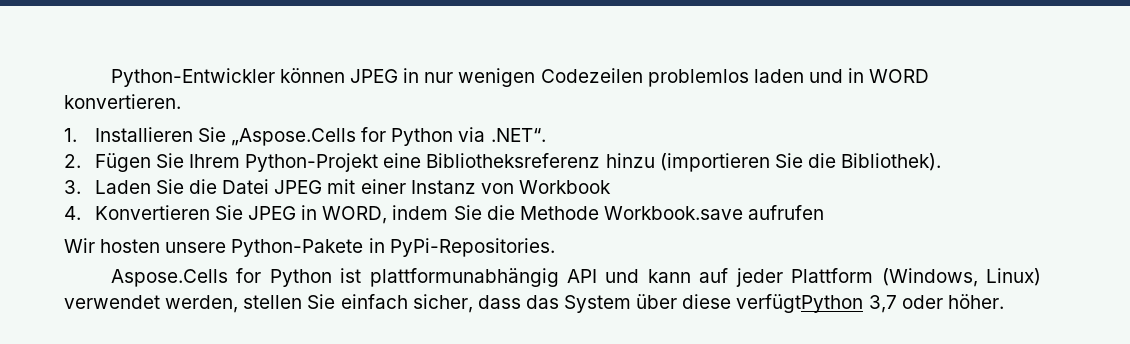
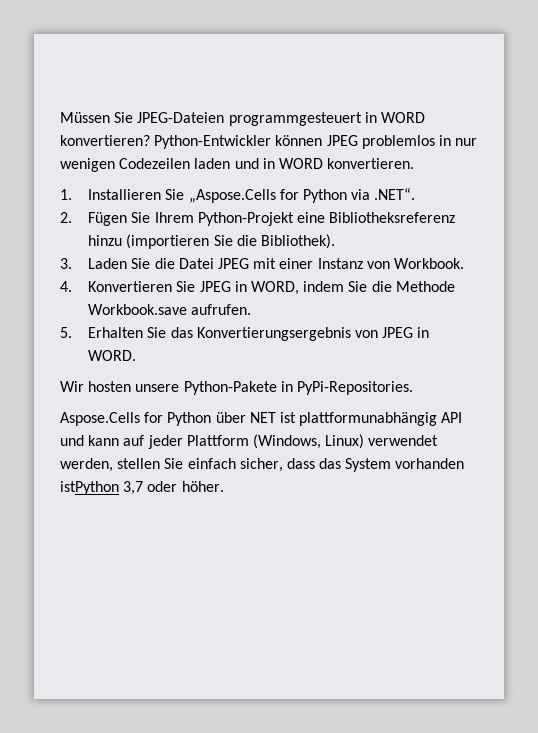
+ Müssen Sie JPEG-Dateien programmgesteuert in WORD konvertieren?
- Python-Entwickler können JPEG in nur wenigen Codezeilen problemlos laden und in WORD konvertieren.
+ Python-Entwickler können JPEG problemlos in nur wenigen Codezeilen laden und in WORD konvertieren.
- 3. Laden Sie die Datei JPEG mit einer Instanz von Workbook
+ 3. Laden Sie die Datei JPEG mit einer Instanz von Workbook.
- 4. Konvertieren Sie JPEG in WORD, indem Sie die Methode Workbook.save aufrufen
+ 4. Konvertieren Sie JPEG in WORD, indem Sie die Methode Workbook.save aufrufen.
+ 5. Erhalten Sie das Konvertierungsergebnis von JPEG in WORD.
- Aspose.Cells for Python ist plattformunabhängig API und kann auf jeder Plattform (Windows, Linux) verwendet werden, stellen Sie einfach sicher, dass das System über diese verfügtPython 3,7 oder höher.
+ Aspose.Cells for Python über NET ist plattformunabhängig API und kann auf jeder Plattform (Windows, Linux) verwendet werden, stellen Sie einfach sicher, dass das System vorhanden istPython 3,7 oder höher.

